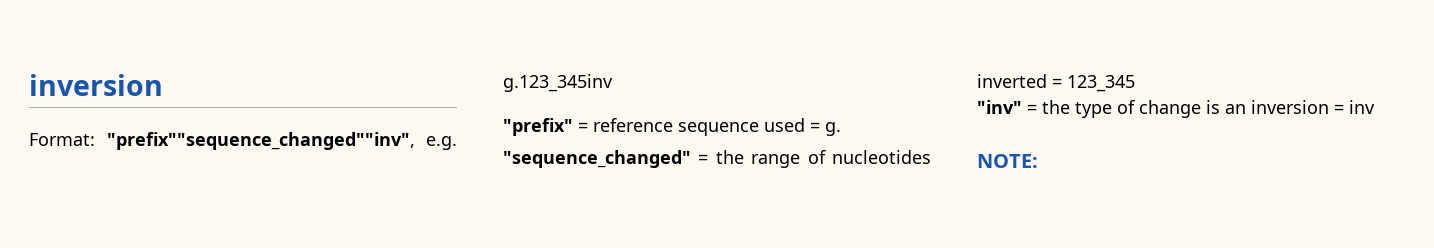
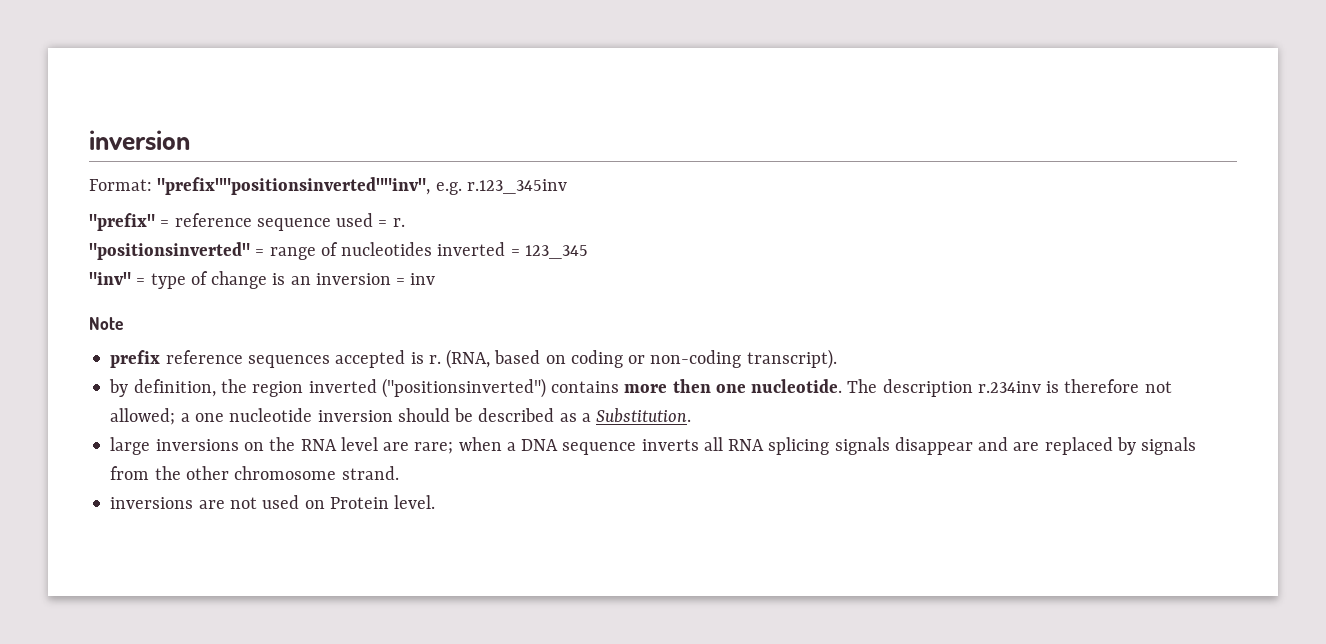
- Format: "prefix""sequence_changed""inv", e.g. g.123_345inv
+ Format: "prefix""positionsinverted""inv", e.g. r.123_345inv
- "prefix" = reference sequence used = g.
- "sequence_changed" = the range of nucleotides inverted = 123_345
+ "prefix" = reference sequence used = r.
+ "positionsinverted" = range of nucleotides inverted = 123_345
- "inv" = the type of change is an inversion = inv
+ "inv" = type of change is an inversion = inv
- NOTE:
+ Note
+ prefix reference sequences accepted is r. (RNA, based on coding or non-coding transcript).
+ by definition, the region inverted ("positionsinverted") contains more then one nucleotide. The description r.234inv is therefore not allowed; a one nucleotide inversion should be described as a Substitution.
+ large inversions on the RNA level are rare; when a DNA sequence inverts all RNA splicing signals disappear and are replaced by signals from the other chromosome strand.
+ inversions are not used on Protein level.

